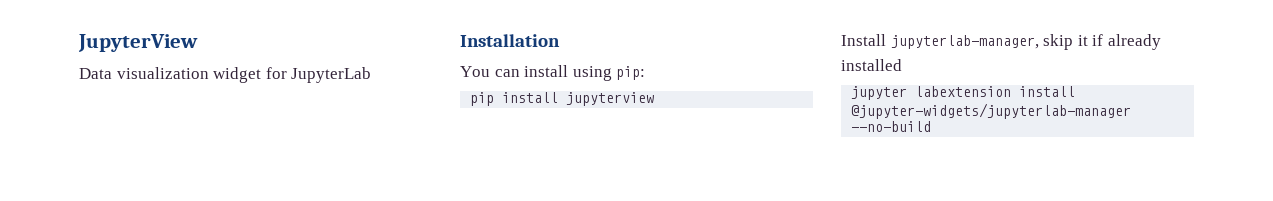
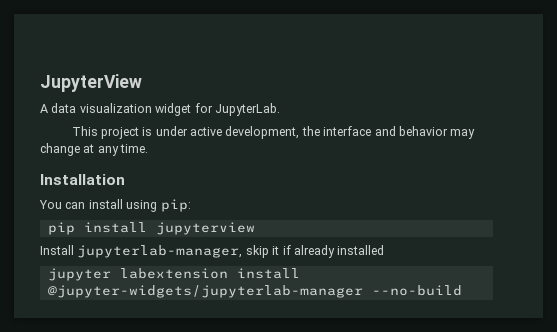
- Data visualization widget for JupyterLab
+ A data visualization widget for JupyterLab.
+ This project is under active development, the interface and behavior may change at any time.

